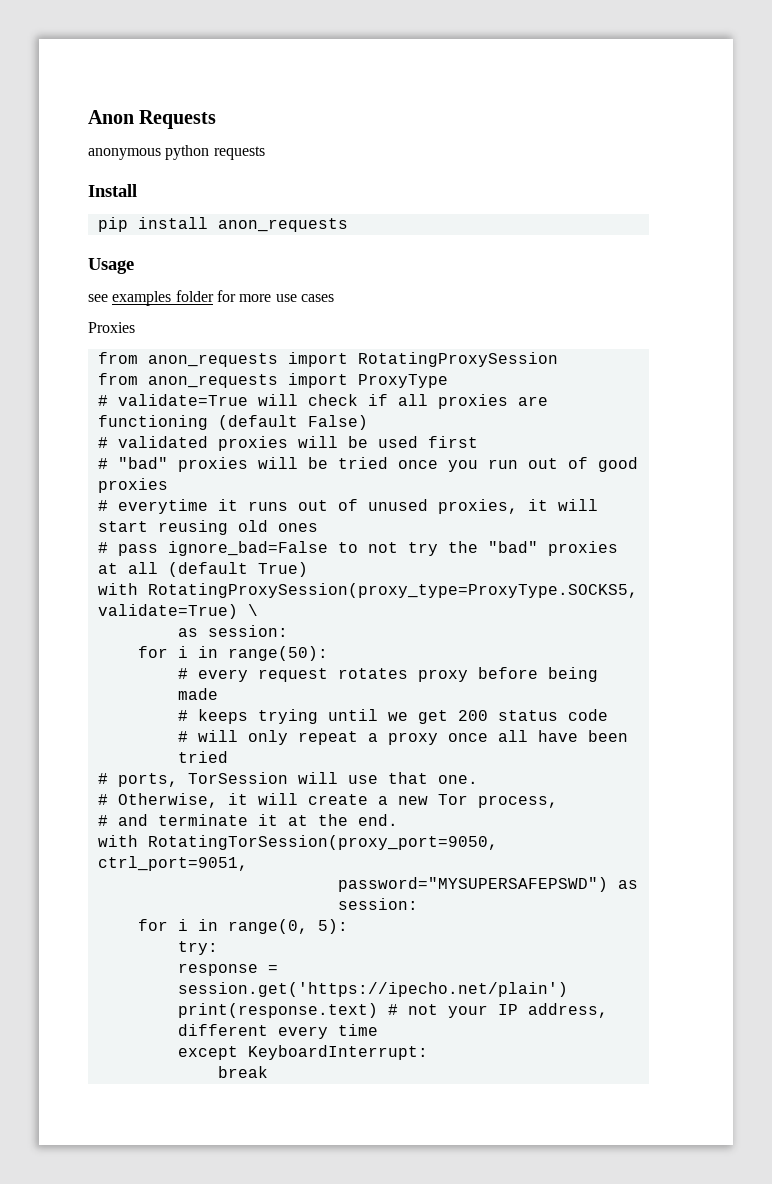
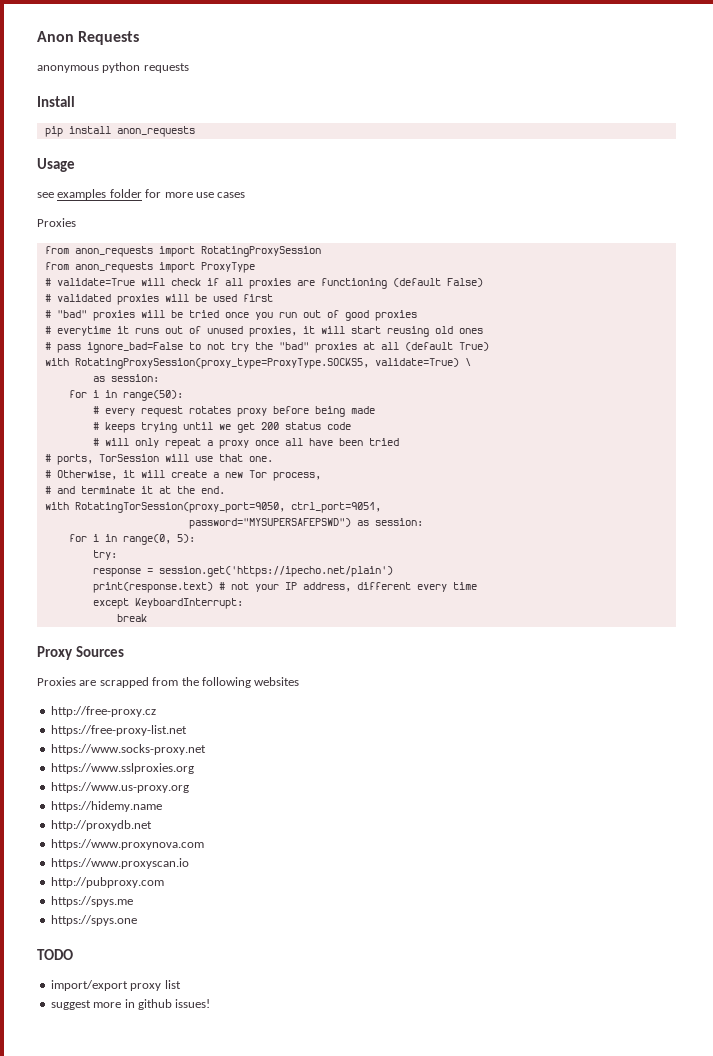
+ Proxy Sources
+ Proxies are scrapped from the following websites
+ http://free-proxy.cz
+ https://free-proxy-list.net
+ https://www.socks-proxy.net
+ https://www.sslproxies.org
+ https://www.us-proxy.org
+ https://hidemy.name
+ http://proxydb.net
+ https://www.proxynova.com
+ https://www.proxyscan.io
+ http://pubproxy.com
+ https://spys.me
+ https://spys.one
+ TODO
+ import/export proxy list
+ suggest more in github issues!

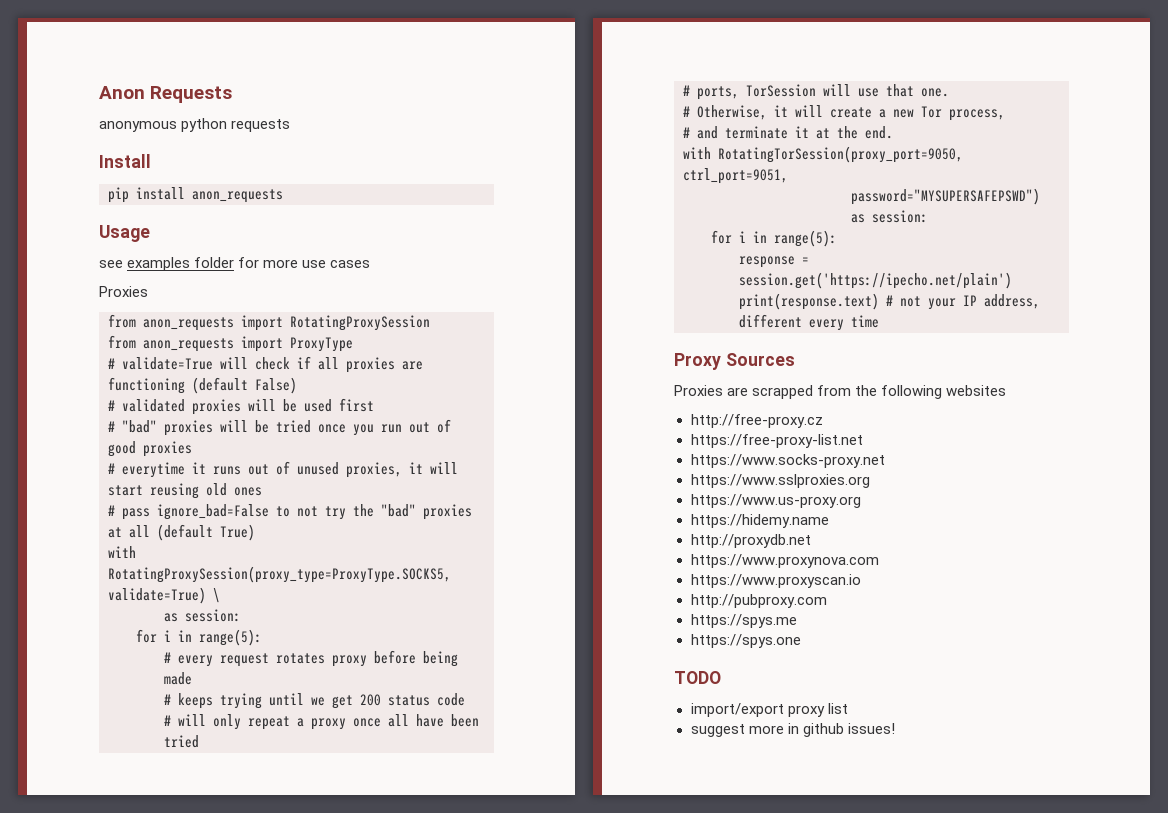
  with RotatingProxySession(proxy_type=ProxyType.SOCKS5, validate=True) \
  as session:
- for i in range(50):
+ for i in range(5):
  password="MYSUPERSAFEPSWD") as session:
- for i in range(0, 5):
- try:
+ for i in range(5):
- except KeyboardInterrupt:
- break

